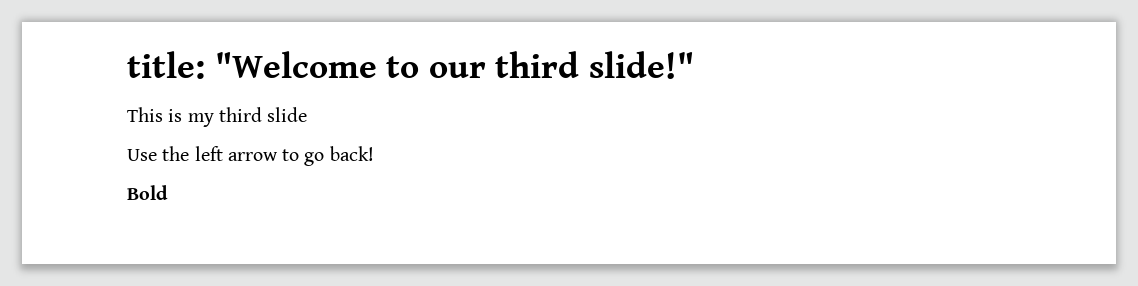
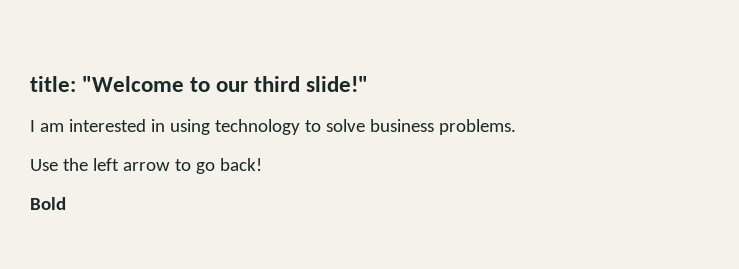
- This is my third slide
+ I am interested in using technology to solve business problems.

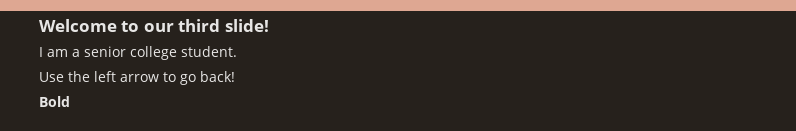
- title: "Welcome to our third slide!"
+ Welcome to our third slide!
- I am interested in using technology to solve business problems.
+ I am a senior college student.

